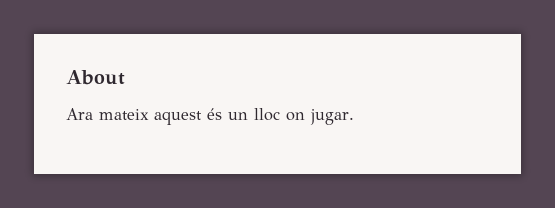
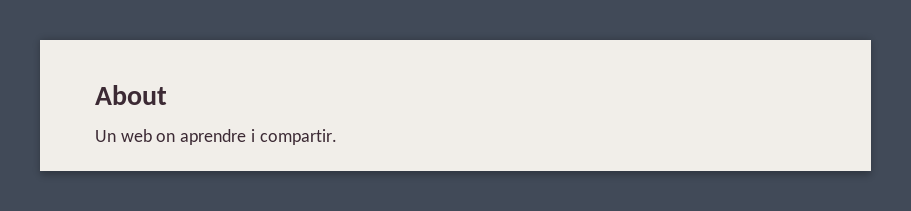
- Ara mateix aquest és un lloc on jugar.
+ Un web on aprendre i compartir.

